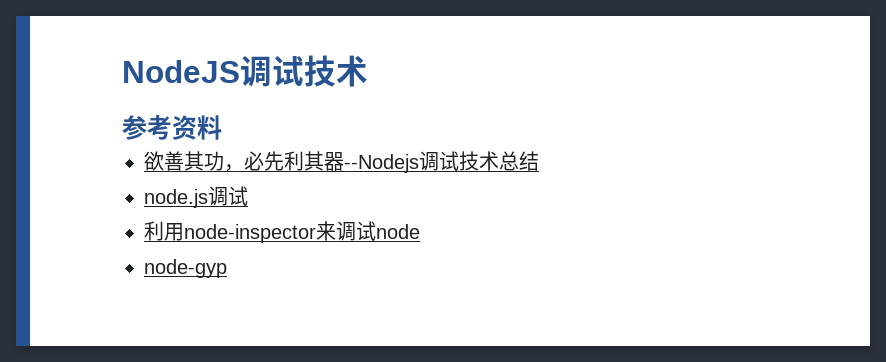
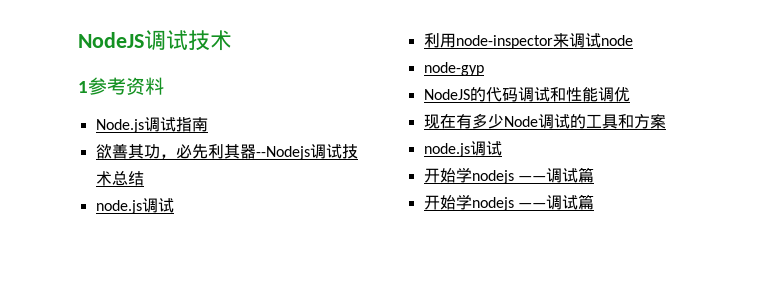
- 参考资料
+ 1参考资料
+ Node.js调试指南
+ NodeJS的代码调试和性能调优
+ 现在有多少Node调试的工具和方案
+ node.js调试
+ 开始学nodejs ——调试篇
+ 开始学nodejs ——调试篇

